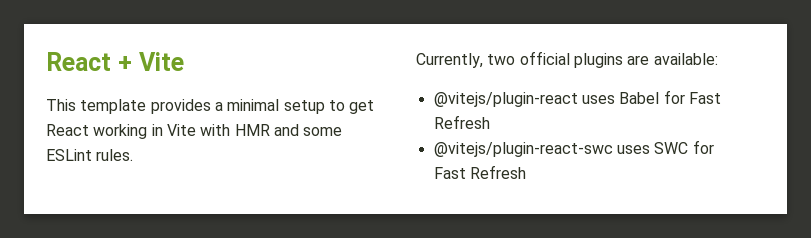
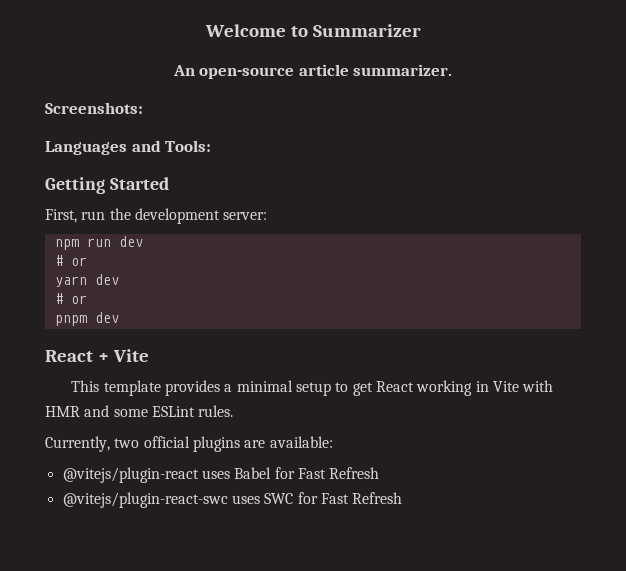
+ Welcome to Summarizer
+ An open-source article summarizer.
+ Screenshots:
+ Languages and Tools:
+ Getting Started
+ First, run the development server:
+ npm run dev
+ # or
+ yarn dev
+ # or
+ pnpm dev

